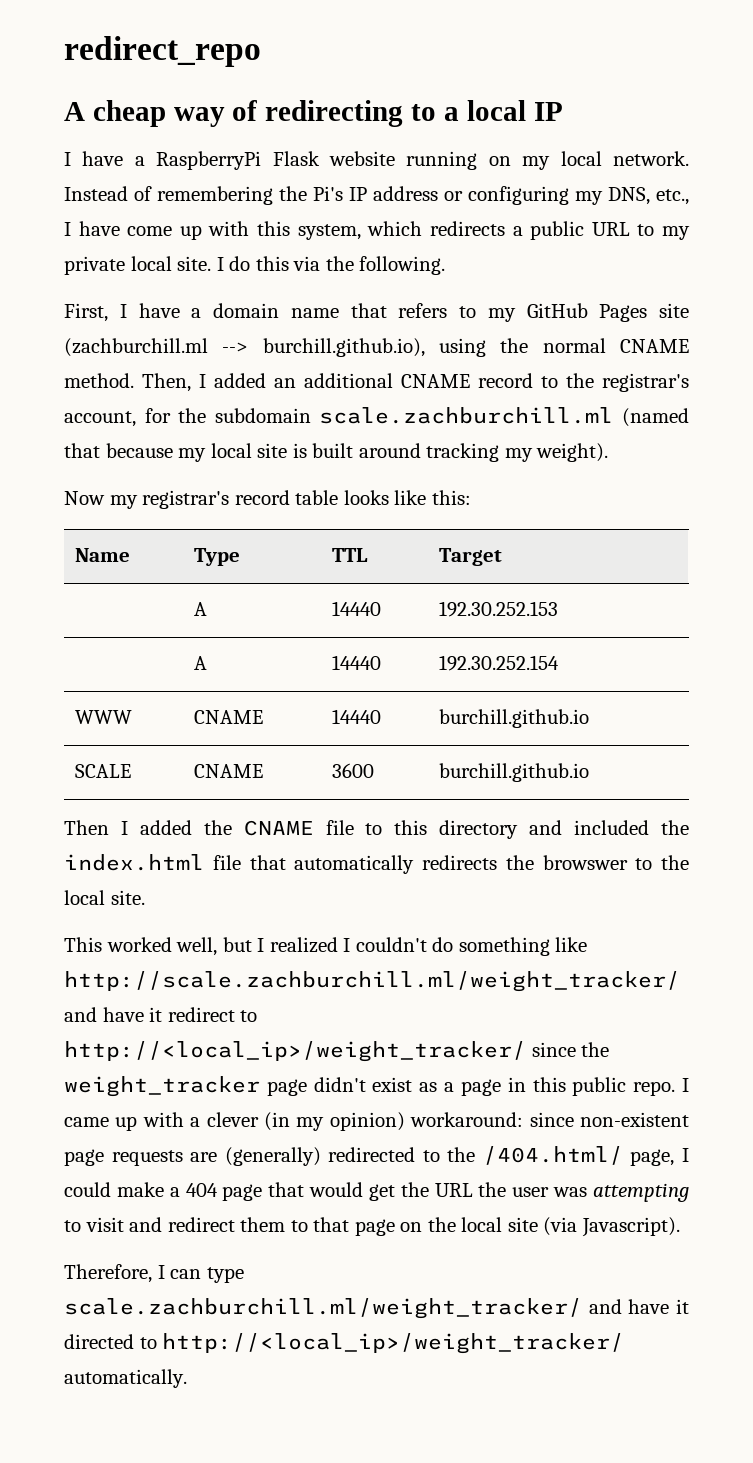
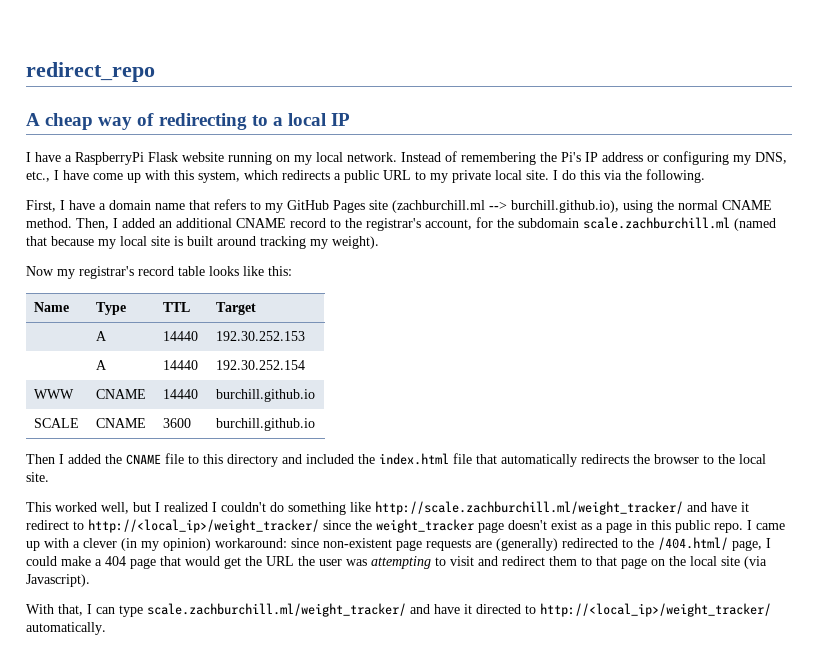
- Then I added the CNAME file to this directory and included the index.html file that automatically redirects the browswer to the local site.
+ Then I added the CNAME file to this directory and included the index.html file that automatically redirects the browser to the local site.
- This worked well, but I realized I couldn't do something like http://scale.zachburchill.ml/weight_tracker/ and have it redirect to http://<local_ip>/weight_tracker/ since the weight_tracker page didn't exist as a page in this public repo.
+ This worked well, but I realized I couldn't do something like http://scale.zachburchill.ml/weight_tracker/ and have it redirect to http://<local_ip>/weight_tracker/ since the weight_tracker page doesn't exist as a page in this public repo.
- Therefore, I can type scale.zachburchill.ml/weight_tracker/ and have it directed to http://<local_ip>/weight_tracker/ automatically.
+ With that, I can type scale.zachburchill.ml/weight_tracker/ and have it directed to http://<local_ip>/weight_tracker/ automatically.

